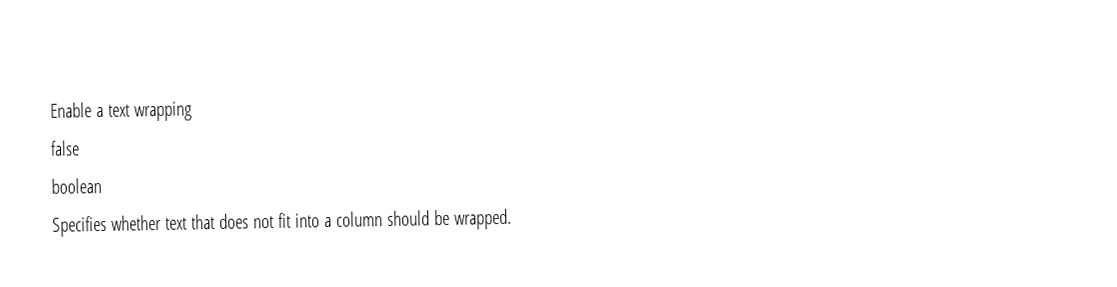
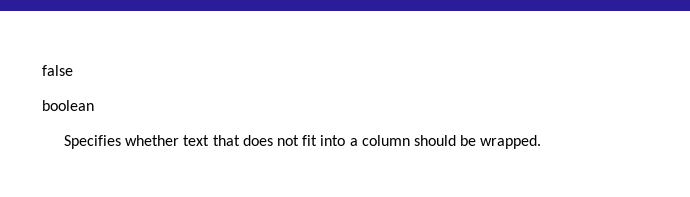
- Enable a text wrapping

